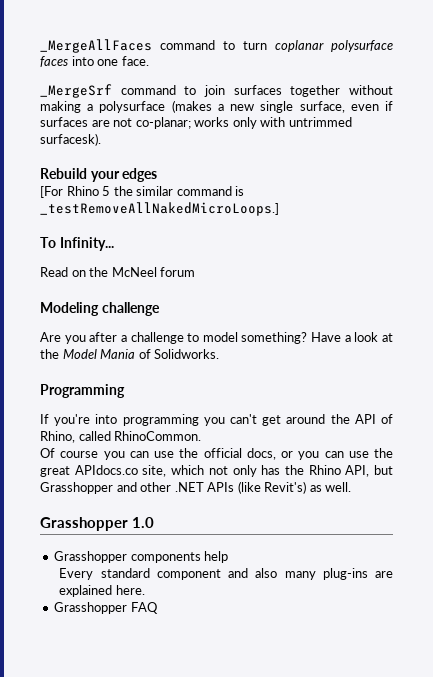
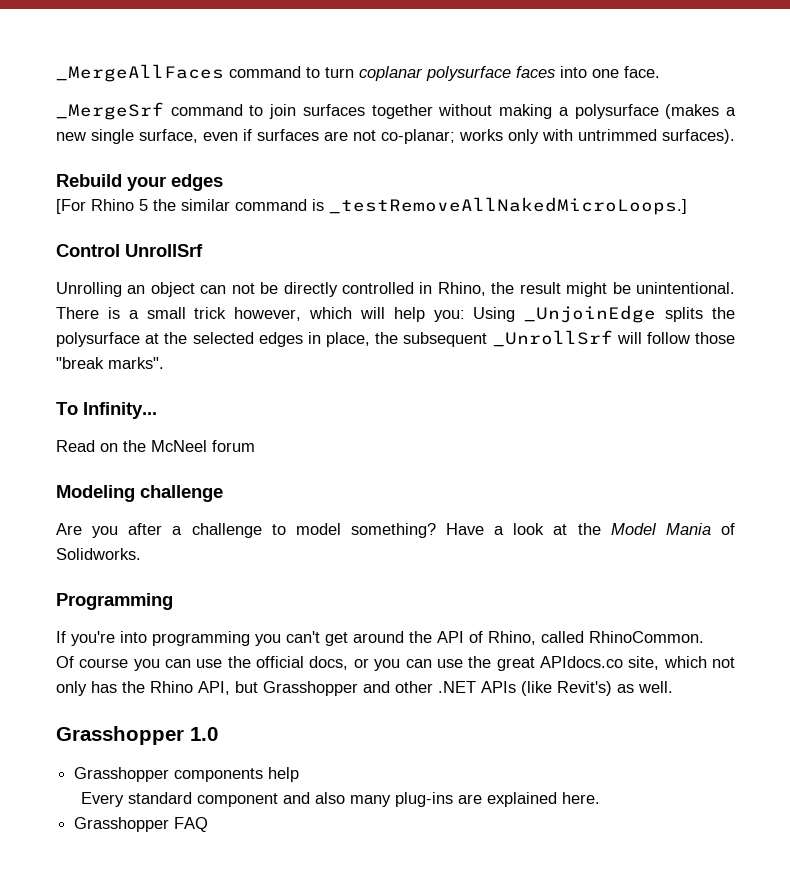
- _MergeSrf command to join surfaces together without making a polysurface (makes a new single surface, even if surfaces are not co-planar; works only with untrimmed surfacesk).
+ _MergeSrf command to join surfaces together without making a polysurface (makes a new single surface, even if surfaces are not co-planar; works only with untrimmed surfaces).
+ Control UnrollSrf
+ Unrolling an object can not be directly controlled in Rhino, the result might be unintentional. There is a small trick however, which will help you: Using _UnjoinEdge splits the polysurface at the selected edges in place, the subsequent _UnrollSrf will follow those "break marks".

